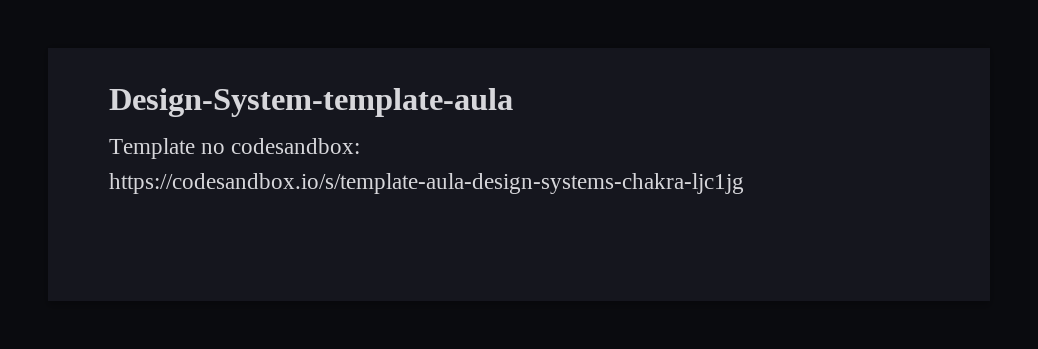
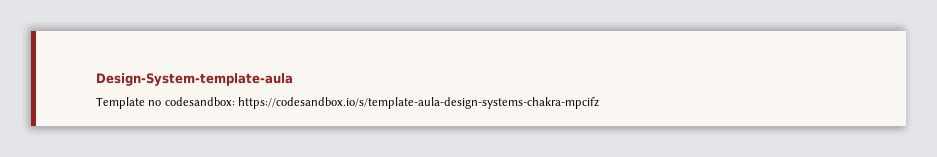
- Template no codesandbox: https://codesandbox.io/s/template-aula-design-systems-chakra-ljc1jg
+ Template no codesandbox: https://codesandbox.io/s/template-aula-design-systems-chakra-mpcifz

